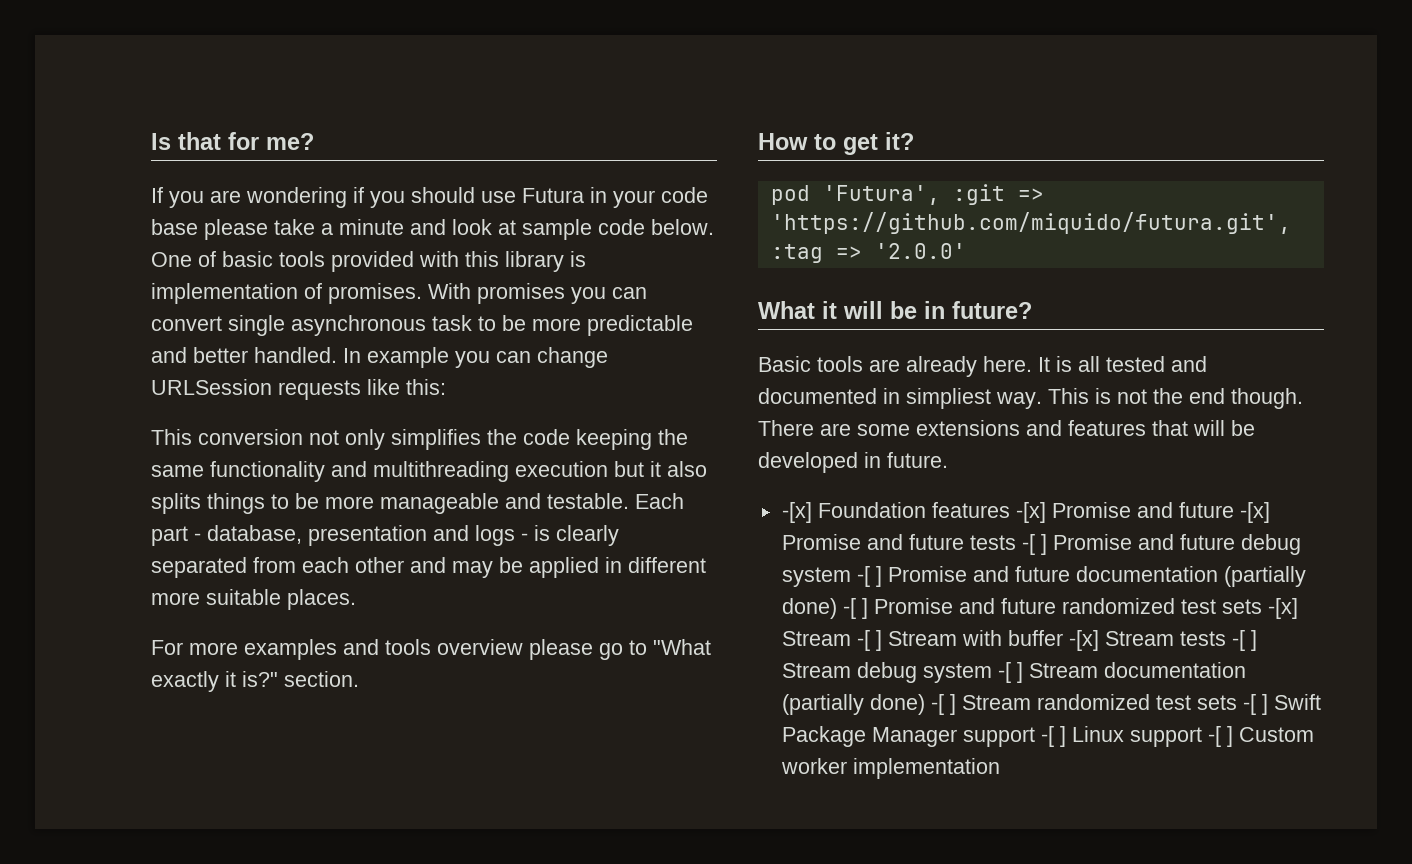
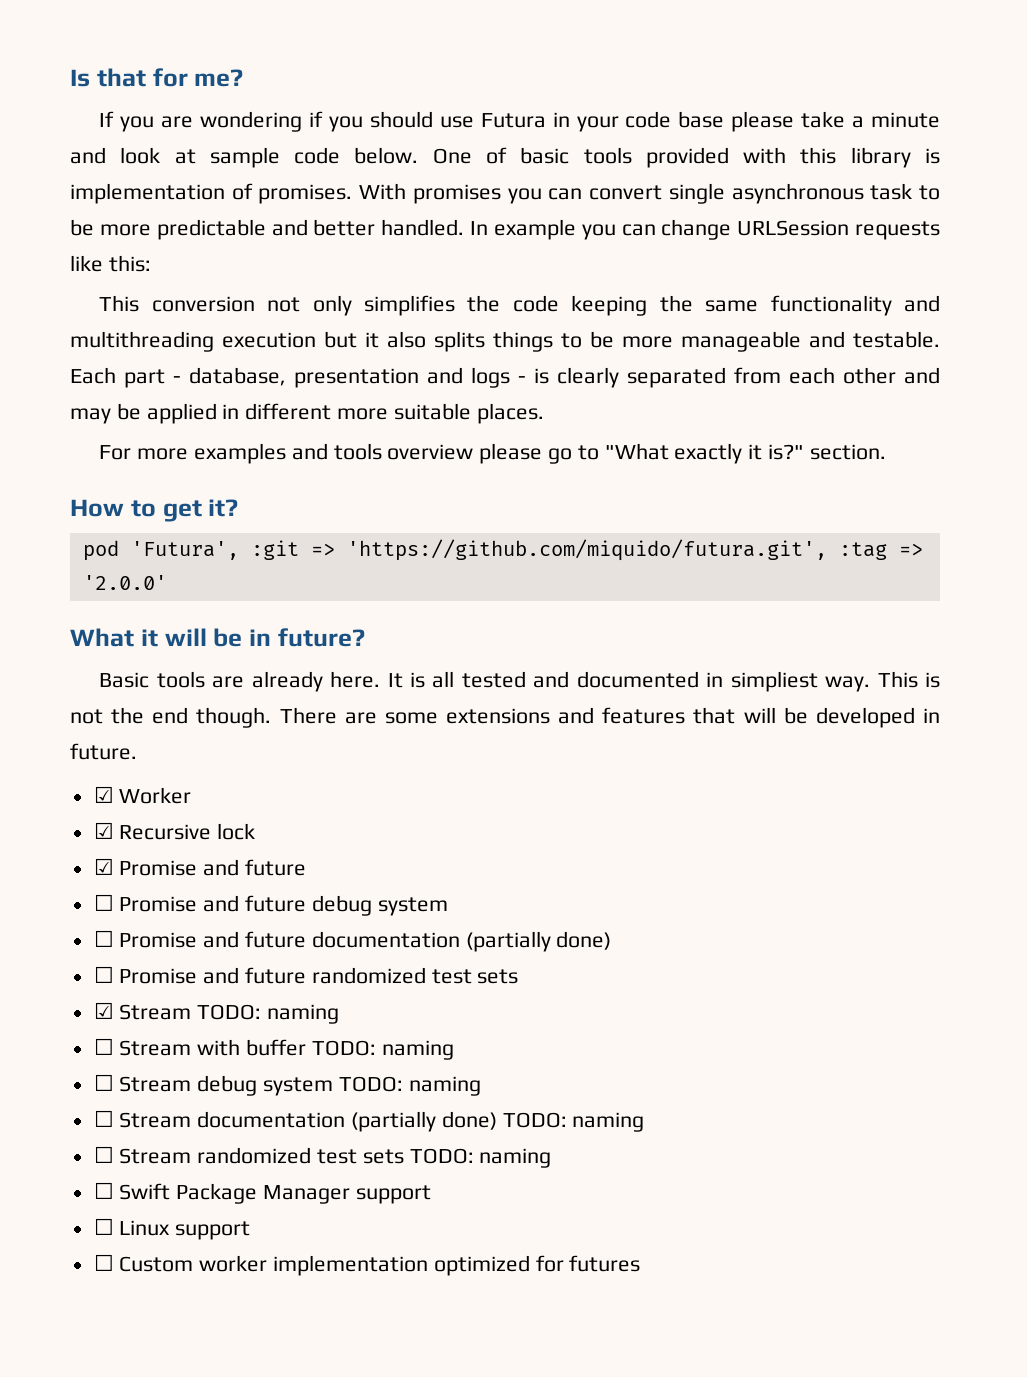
- -[x] Foundation features -[x] Promise and future -[x] Promise and future tests -[ ] Promise and future debug system -[ ] Promise and future documentation (partially done) -[ ] Promise and future randomized test sets -[x] Stream -[ ] Stream with buffer -[x] Stream tests -[ ] Stream debug system -[ ] Stream documentation (partially done) -[ ] Stream randomized test sets -[ ] Swift Package Manager support -[ ] Linux support -[ ] Custom worker implementation
+ ☑ Worker
+ ☑ Recursive lock
+ ☑ Promise and future
+ ☐ Promise and future debug system
+ ☐ Promise and future documentation (partially done)
+ ☐ Promise and future randomized test sets
+ ☑ Stream TODO: naming
+ ☐ Stream with buffer TODO: naming
+ ☐ Stream debug system TODO: naming
+ ☐ Stream documentation (partially done) TODO: naming
+ ☐ Stream randomized test sets TODO: naming
+ ☐ Swift Package Manager support
+ ☐ Linux support
+ ☐ Custom worker implementation optimized for futures

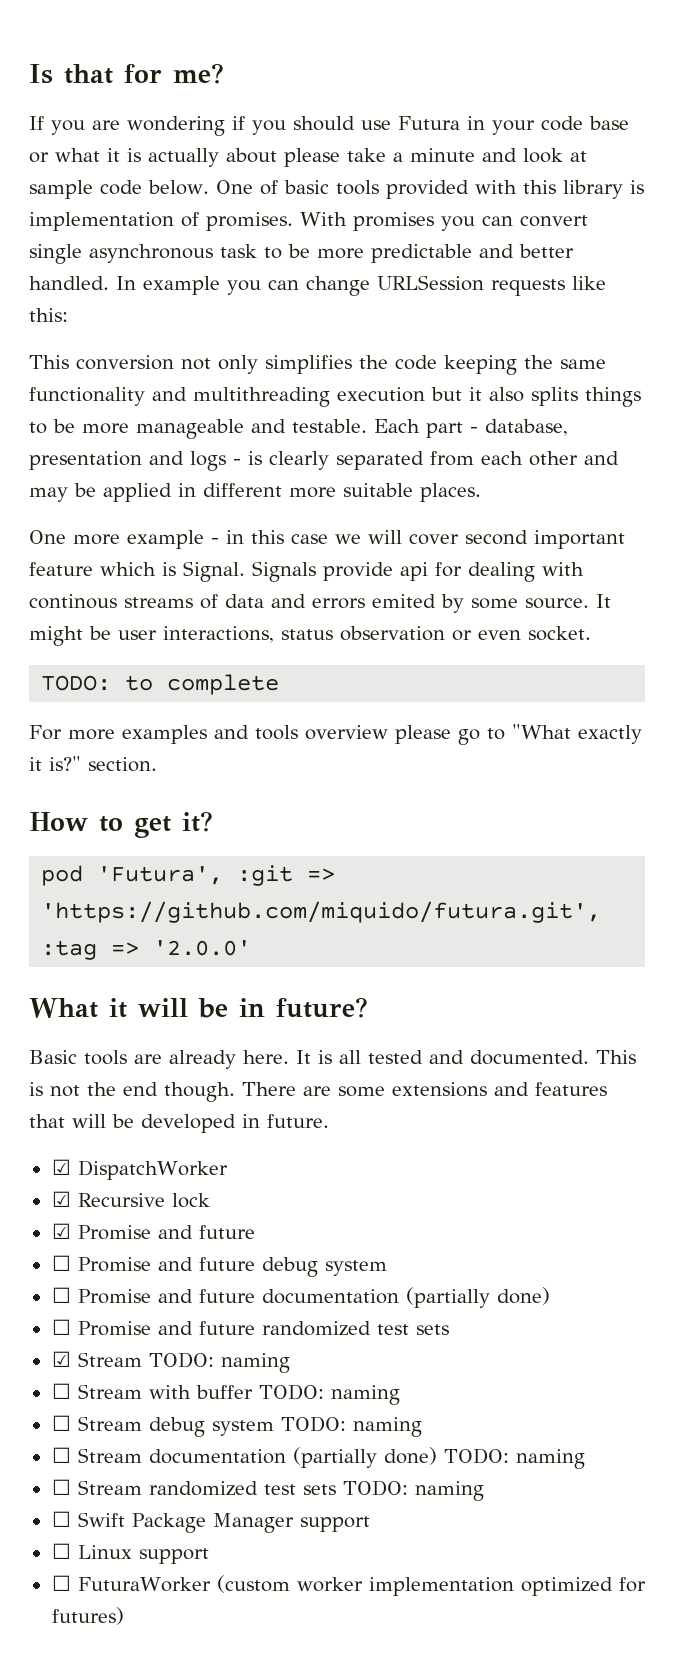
- If you are wondering if you should use Futura in your code base please take a minute and look at sample code below.
+ If you are wondering if you should use Futura in your code base or what it is actually about please take a minute and look at sample code below.
+ One more example - in this case we will cover second important feature which is Signal. Signals provide api for dealing with continous streams of data and errors emited by some source. It might be user interactions, status observation or even socket.
+ TODO: to complete
- It is all tested and documented in simpliest way.
+ It is all tested and documented.
- ☑ Worker
+ ☑ DispatchWorker
- ☐ Custom worker implementation optimized for futures
+ ☐ FuturaWorker (custom worker implementation optimized for futures)

